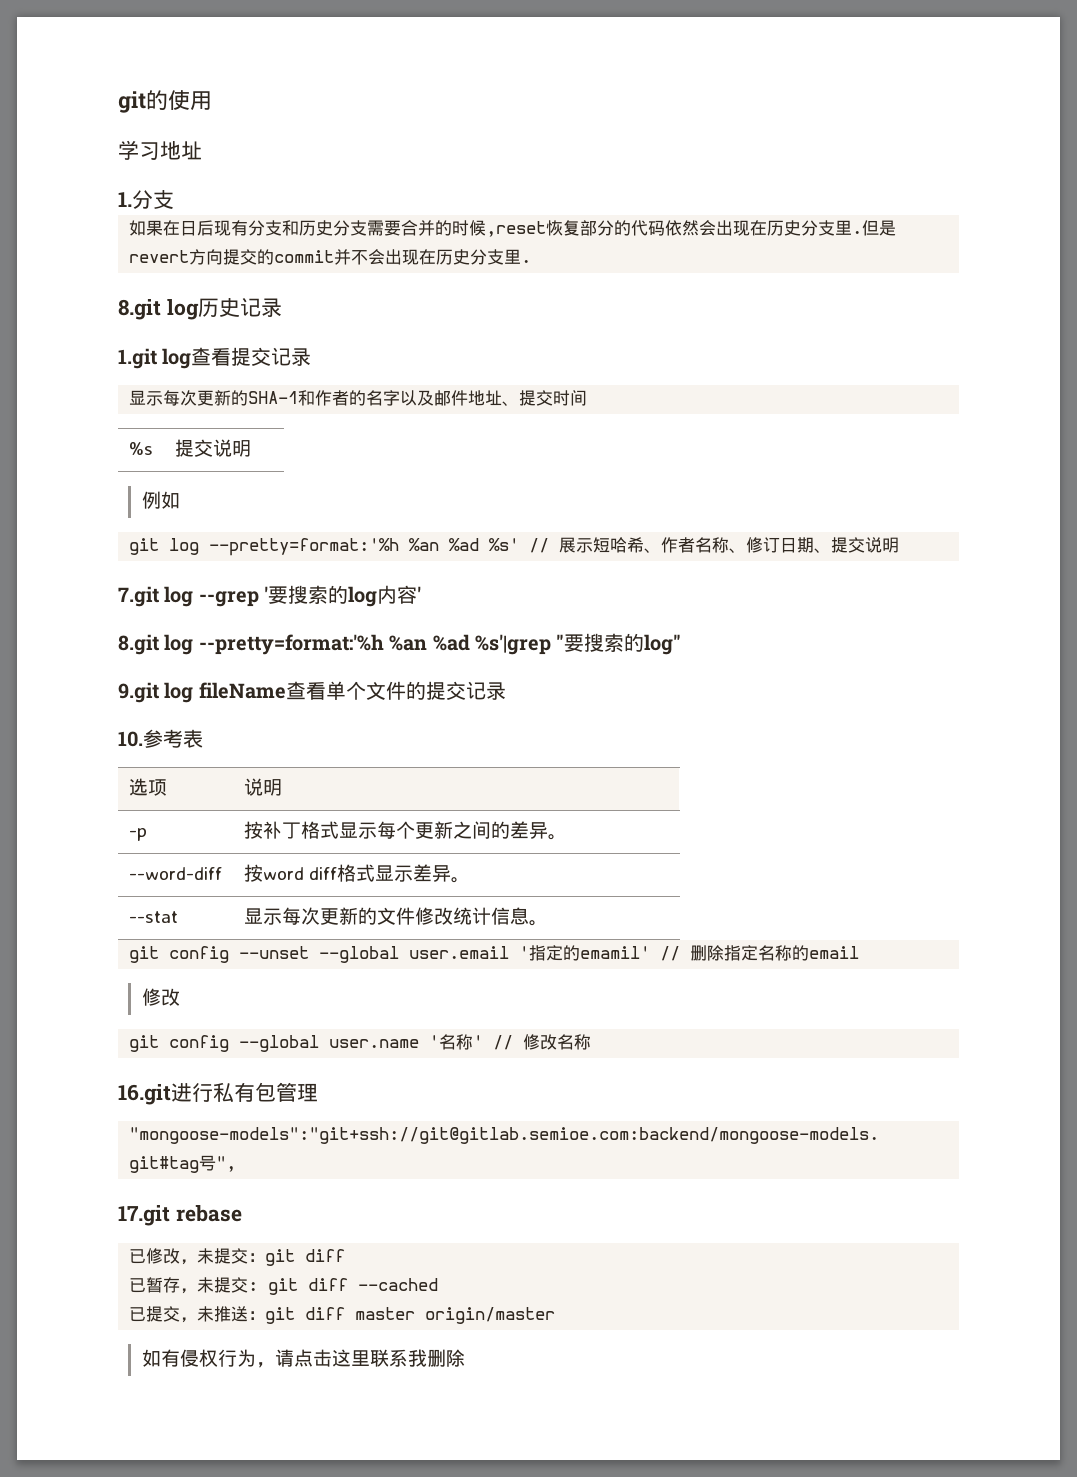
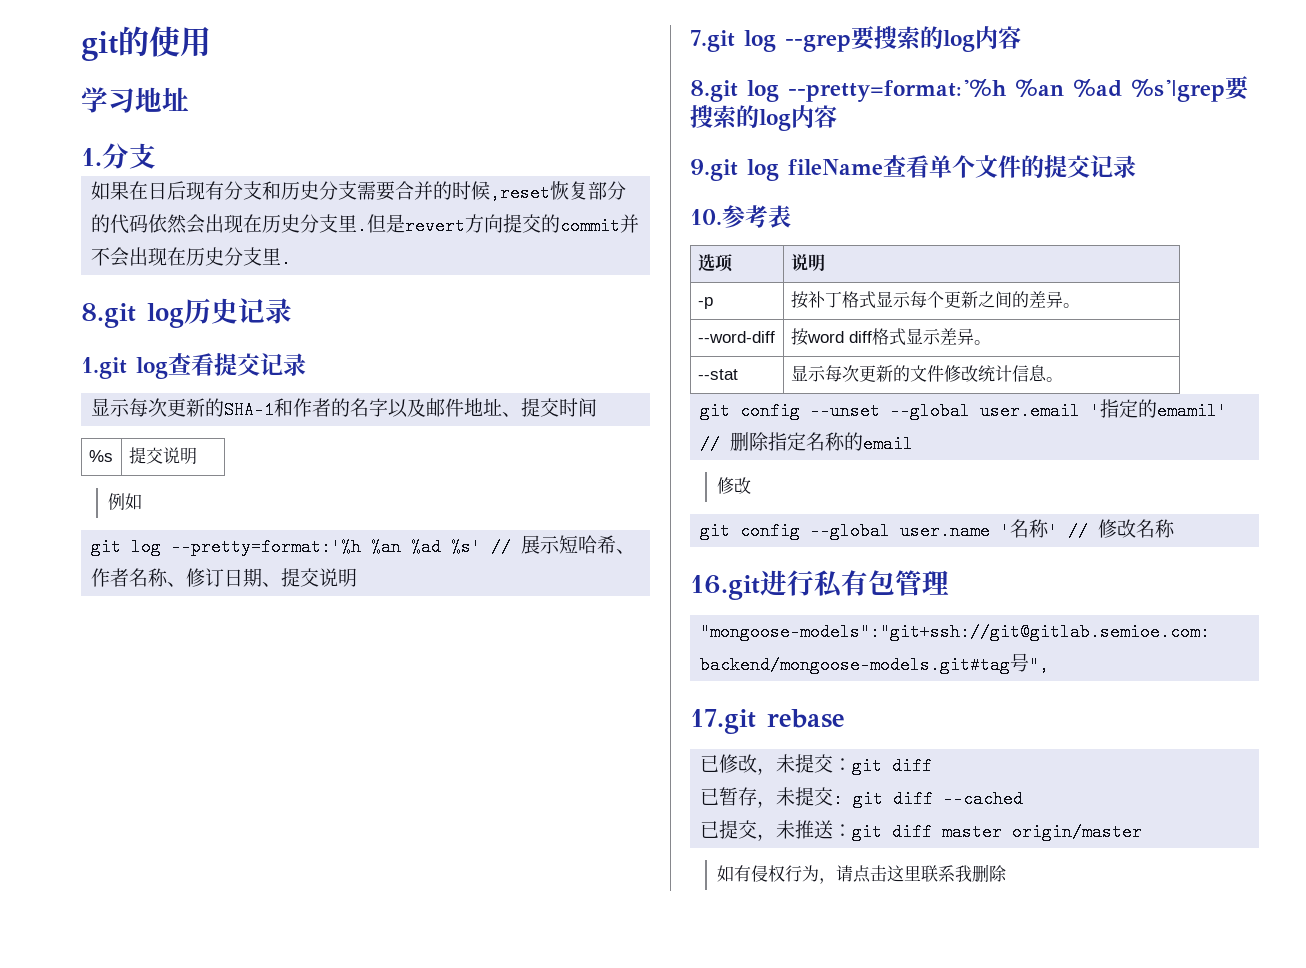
- 7.git log --grep '要搜索的log内容'
+ 7.git log --grep要搜索的log内容
- 8.git log --pretty=format:'%h %an %ad %s'|grep "要搜索的log"
+ 8.git log --pretty=format:'%h %an %ad %s'|grep要搜索的log内容

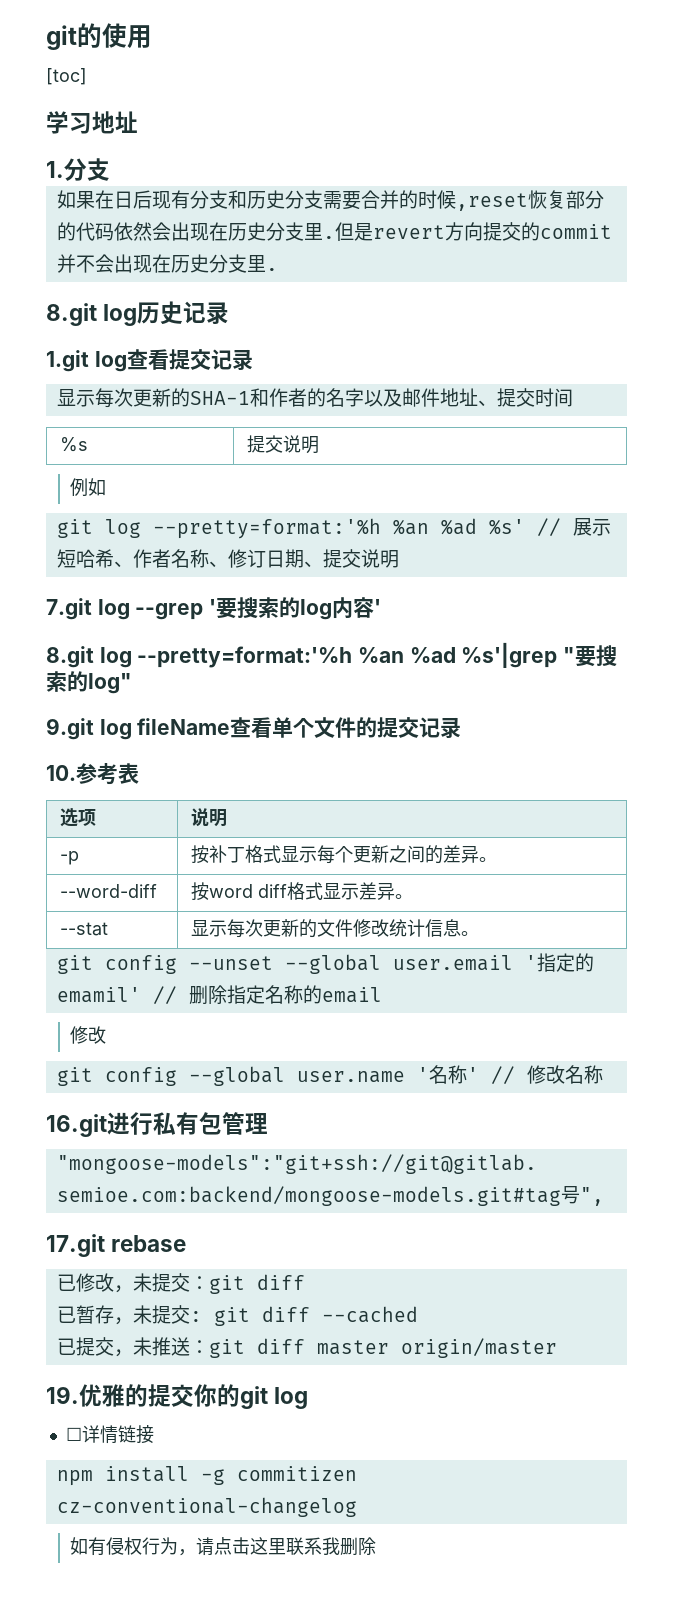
+ [toc]
- 7.git log --grep要搜索的log内容
+ 7.git log --grep '要搜索的log内容'
- 8.git log --pretty=format:'%h %an %ad %s'|grep要搜索的log内容
+ 8.git log --pretty=format:'%h %an %ad %s'|grep "要搜索的log"
+ 19.优雅的提交你的git log
+ ☐详情链接
+ npm install -g commitizen cz-conventional-changelog

